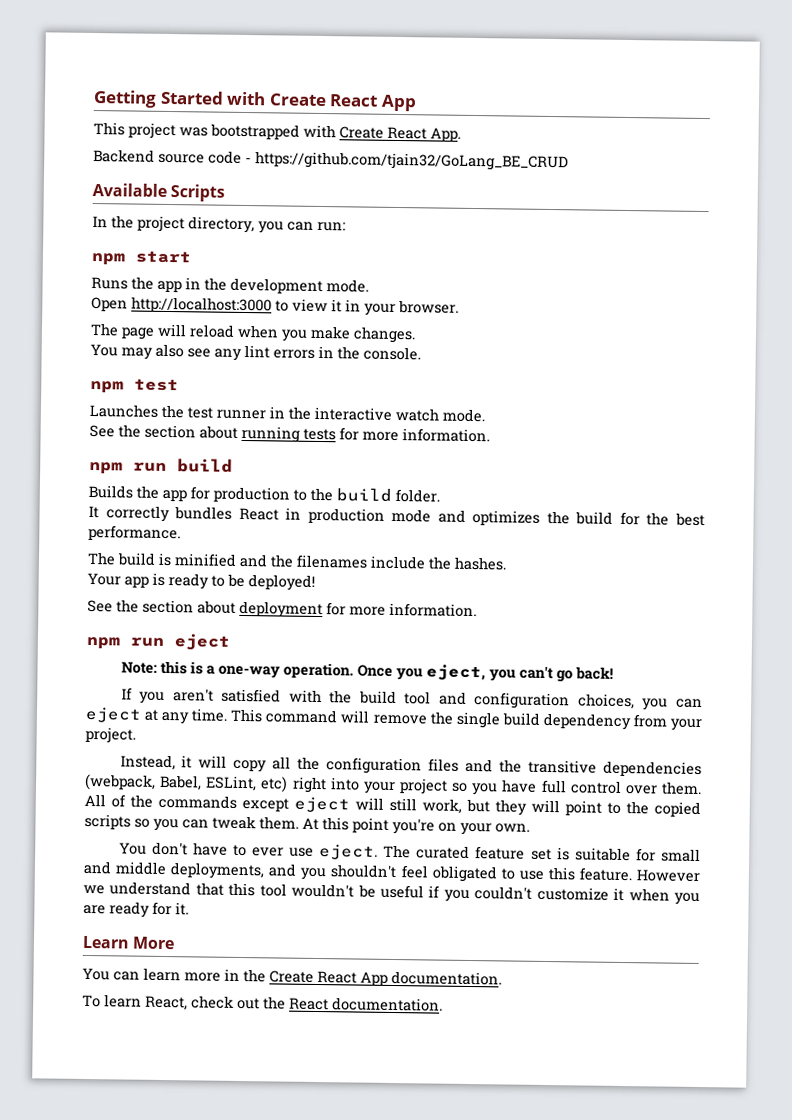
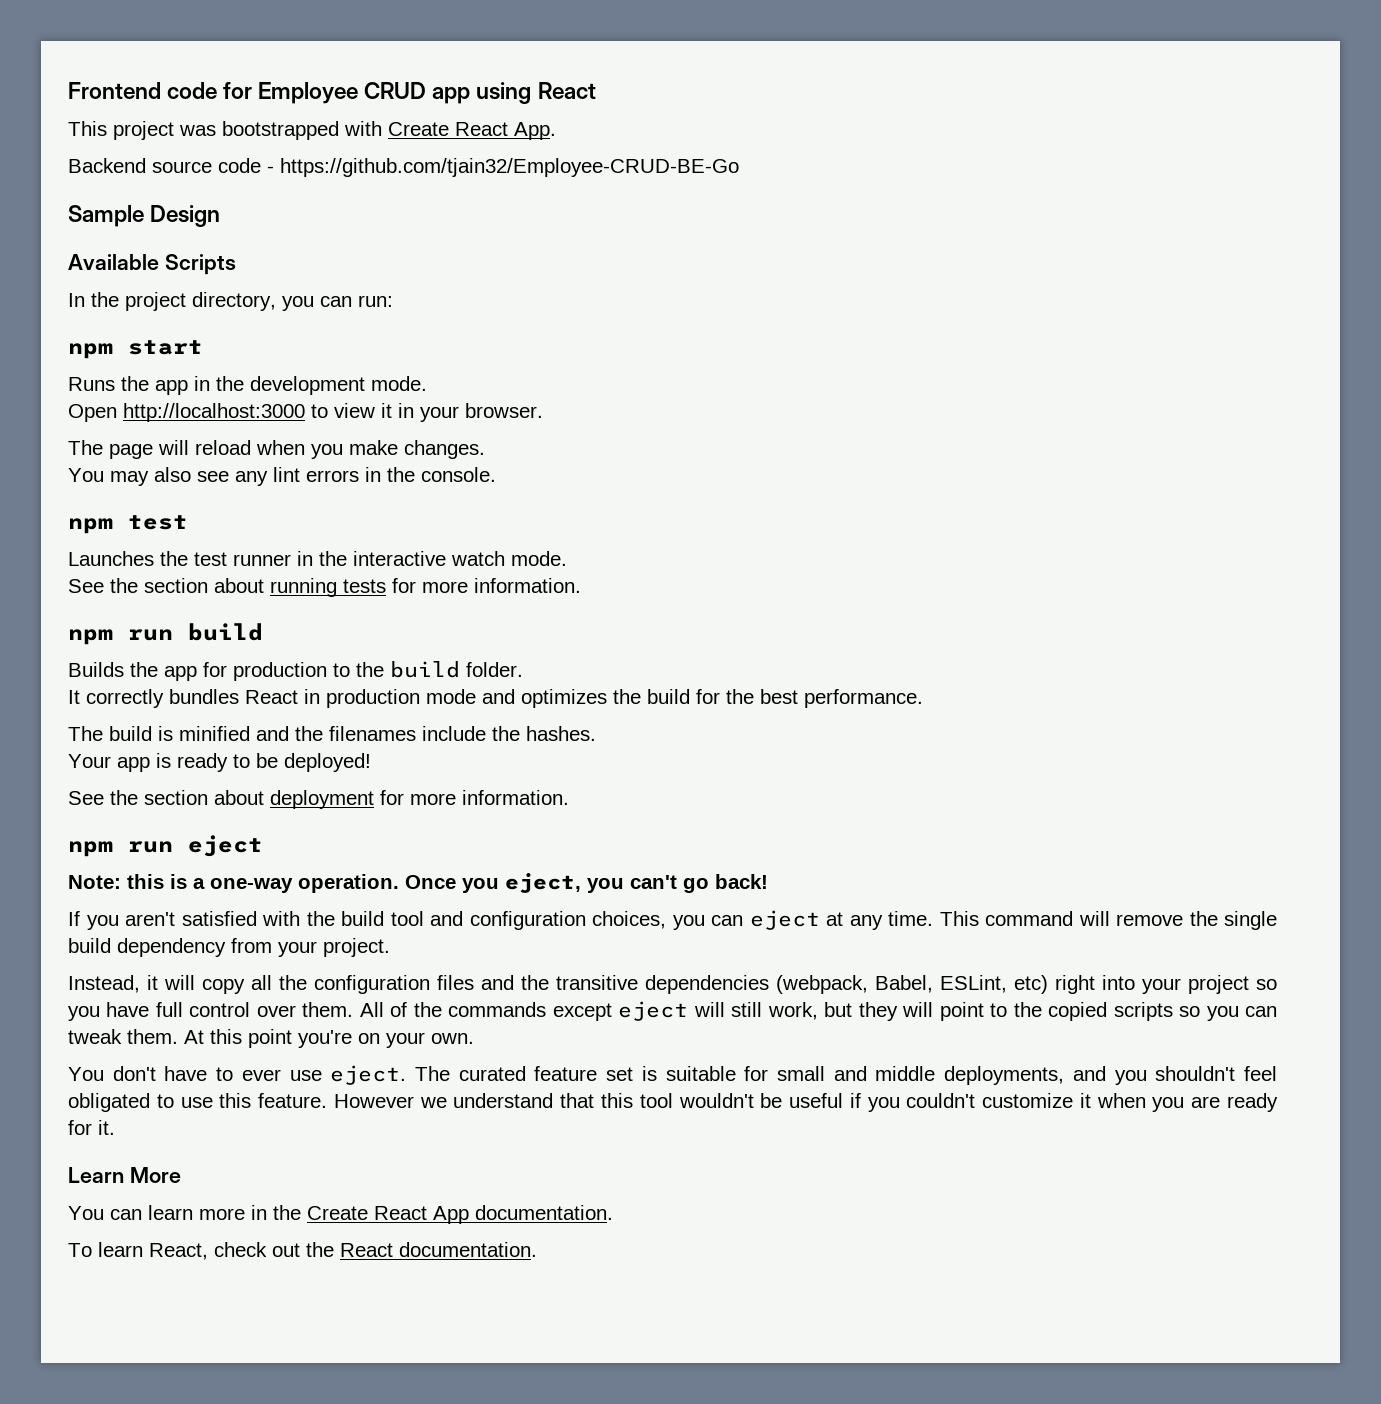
- Getting Started with Create React App
+ Frontend code for Employee CRUD app using React
- Backend source code - https://github.com/tjain32/GoLang_BE_CRUD
+ Backend source code - https://github.com/tjain32/Employee-CRUD-BE-Go
+ Sample Design

